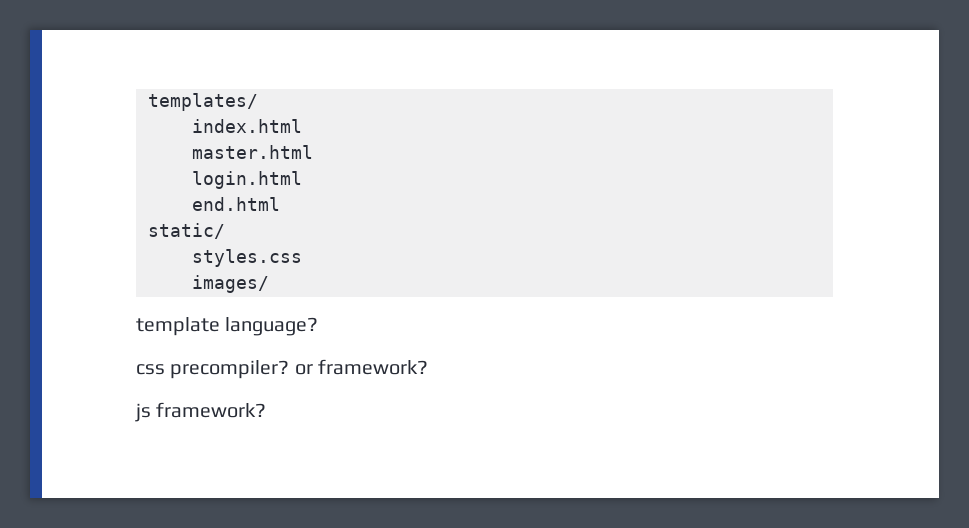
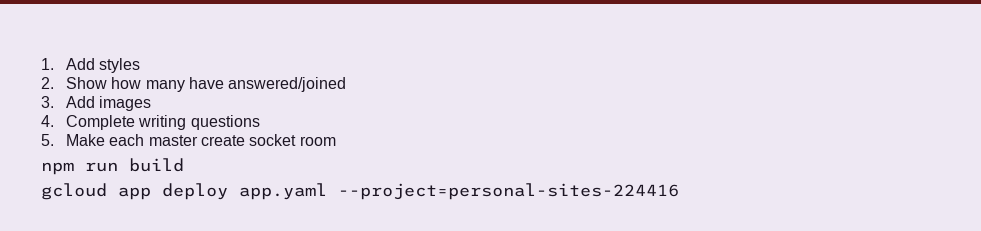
- templates/
- index.html
- master.html
- login.html
- end.html
- static/
- styles.css
- images/
- template language?
- css precompiler? or framework?
- js framework?
+ 1. Add styles
+ 2. Show how many have answered/joined
+ 3. Add images
+ 4. Complete writing questions
+ 5. Make each master create socket room
+ npm run build
+ gcloud app deploy app.yaml --project=personal-sites-224416

